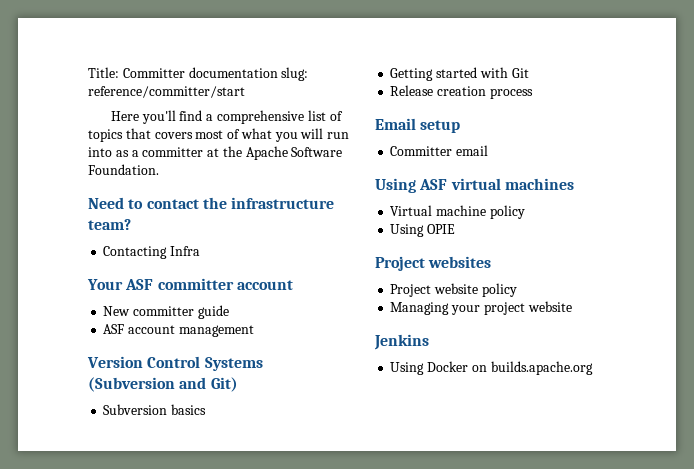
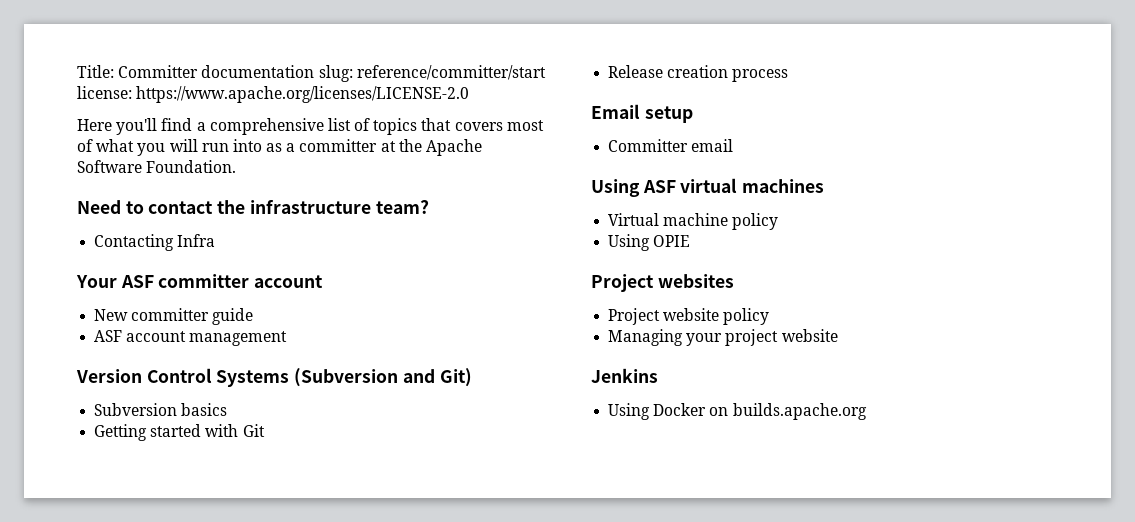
- Title: Committer documentation slug: reference/committer/start
+ Title: Committer documentation slug: reference/committer/start license: https://www.apache.org/licenses/LICENSE-2.0

